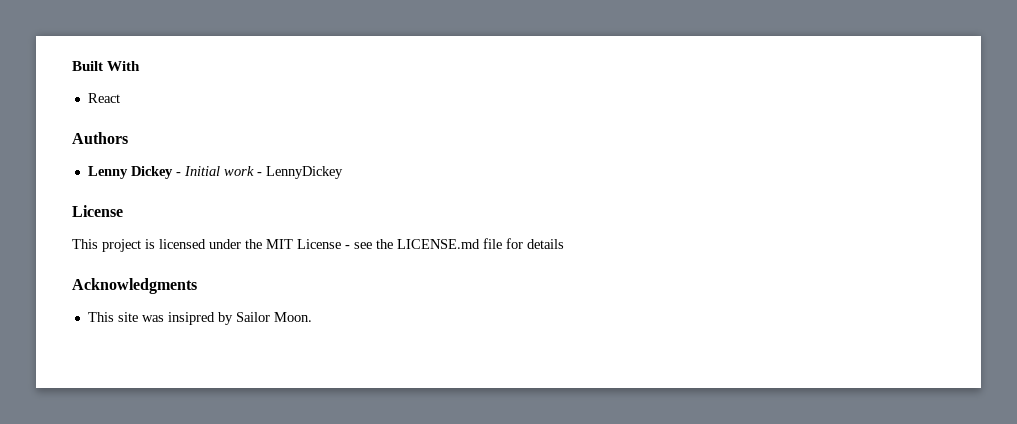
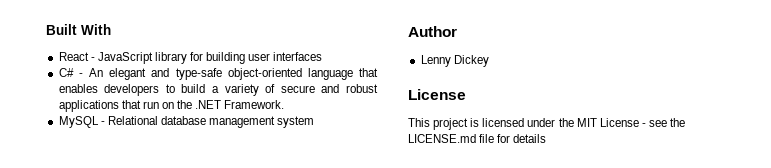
- React
- Authors
- Lenny Dickey - Initial work - LennyDickey
+ React - JavaScript library for building user interfaces
+ C# - An elegant and type-safe object-oriented language that enables developers to build a variety of secure and robust applications that run on the .NET Framework.
+ MySQL - Relational database management system
+ Author
+ Lenny Dickey
- Acknowledgments
- This site was insipred by Sailor Moon.

